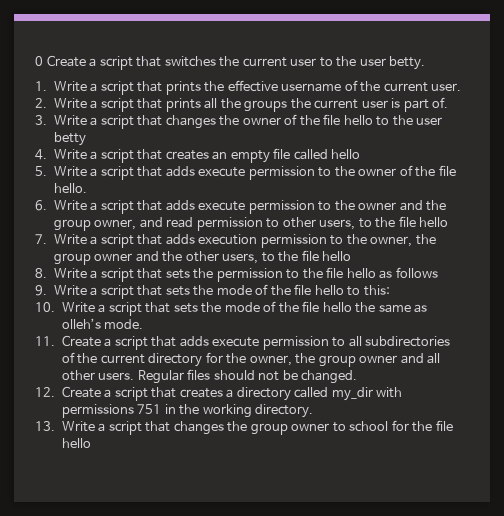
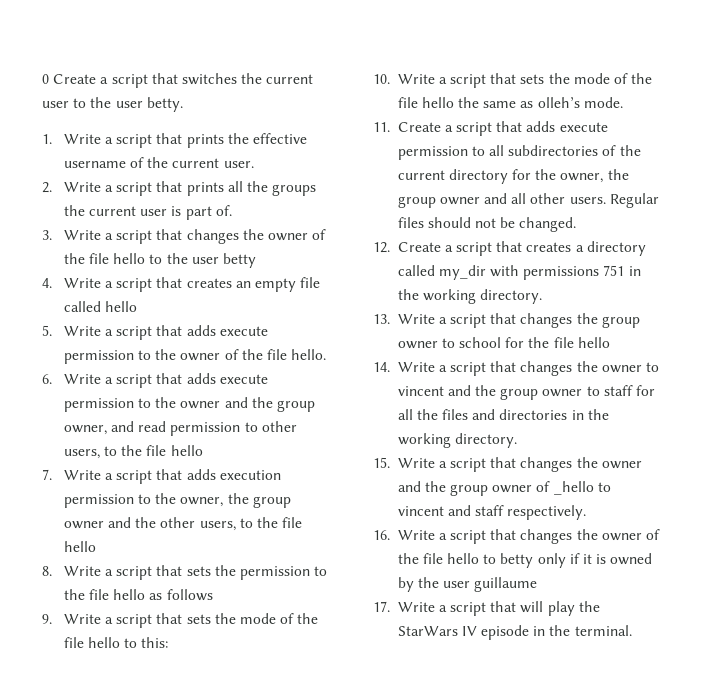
+ 14. Write a script that changes the owner to vincent and the group owner to staff for all the files and directories in the working directory.
+ 15. Write a script that changes the owner and the group owner of _hello to vincent and staff respectively.
+ 16. Write a script that changes the owner of the file hello to betty only if it is owned by the user guillaume
+ 17. Write a script that will play the StarWars IV episode in the terminal.

